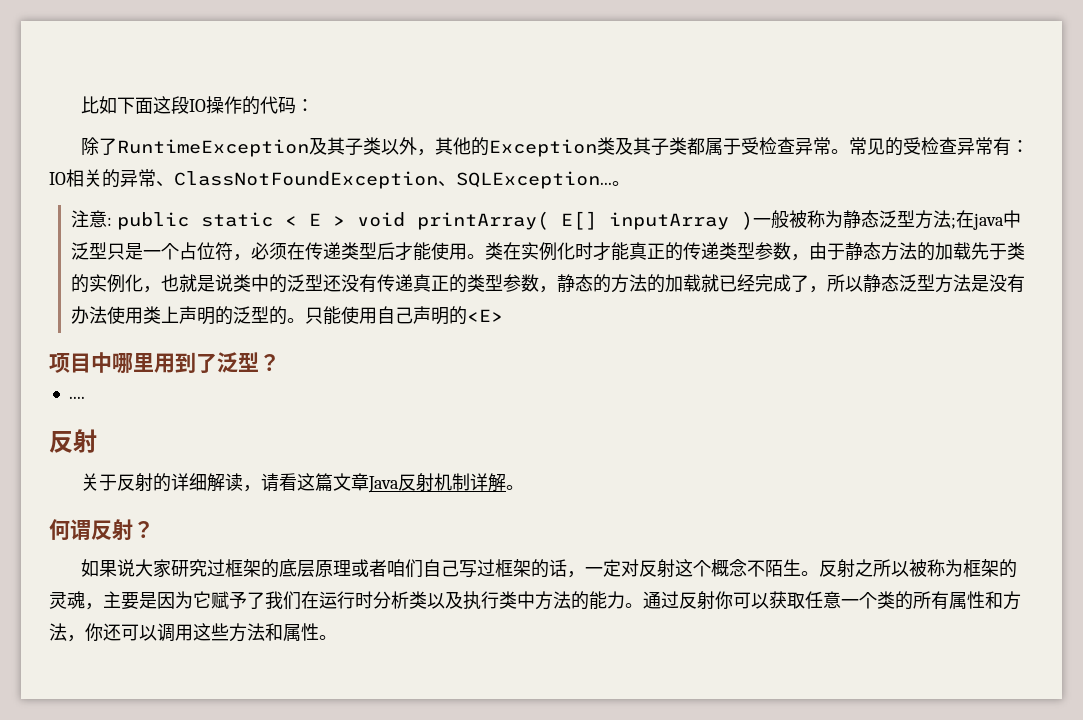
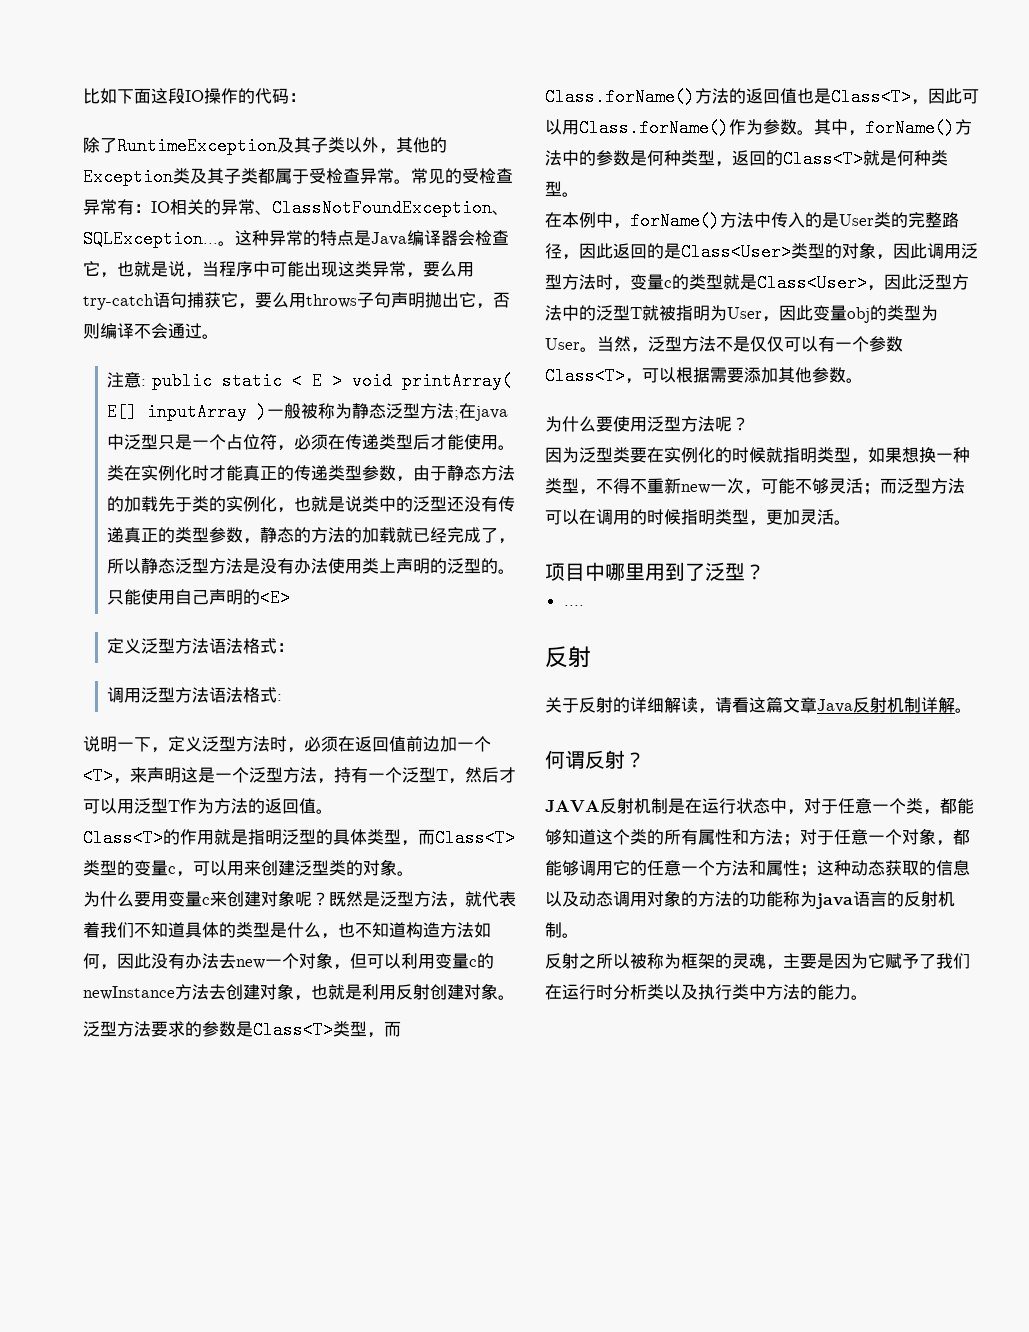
+ 这种异常的特点是Java编译器会检查它，也就是说，当程序中可能出现这类异常，要么用try-catch语句捕获它，要么用throws子句声明抛出它，否则编译不会通过。
+ 定义泛型方法语法格式：
+ 调用泛型方法语法格式:
+ 说明一下，定义泛型方法时，必须在返回值前边加一个<T>，来声明这是一个泛型方法，持有一个泛型T，然后才可以用泛型T作为方法的返回值。
+ Class<T>的作用就是指明泛型的具体类型，而Class<T>类型的变量c，可以用来创建泛型类的对象。
+ 为什么要用变量c来创建对象呢？既然是泛型方法，就代表着我们不知道具体的类型是什么，也不知道构造方法如何，因此没有办法去new一个对象，但可以利用变量c的newInstance方法去创建对象，也就是利用反射创建对象。
+ 泛型方法要求的参数是Class<T>类型，而Class.forName()方法的返回值也是Class<T>，因此可以用Class.forName()作为参数。其中，forName()方法中的参数是何种类型，返回的Class<T>就是何种类型。
+ 在本例中，forName()方法中传入的是User类的完整路径，因此返回的是Class<User>类型的对象，因此调用泛型方法时，变量c的类型就是Class<User>，因此泛型方法中的泛型T就被指明为User，因此变量obj的类型为User。当然，泛型方法不是仅仅可以有一个参数Class<T>，可以根据需要添加其他参数。
+ 为什么要使用泛型方法呢？
+ 因为泛型类要在实例化的时候就指明类型，如果想换一种类型，不得不重新new一次，可能不够灵活；而泛型方法可以在调用的时候指明类型，更加灵活。
- 如果说大家研究过框架的底层原理或者咱们自己写过框架的话，一定对反射这个概念不陌生。反射之所以被称为框架的灵魂，主要是因为它赋予了我们在运行时分析类以及执行类中方法的能力。通过反射你可以获取任意一个类的所有属性和方法，你还可以调用这些方法和属性。
+ JAVA反射机制是在运行状态中，对于任意一个类，都能够知道这个类的所有属性和方法；对于任意一个对象，都能够调用它的任意一个方法和属性；这种动态获取的信息以及动态调用对象的方法的功能称为java语言的反射机制。
+ 反射之所以被称为框架的灵魂，主要是因为它赋予了我们在运行时分析类以及执行类中方法的能力。

